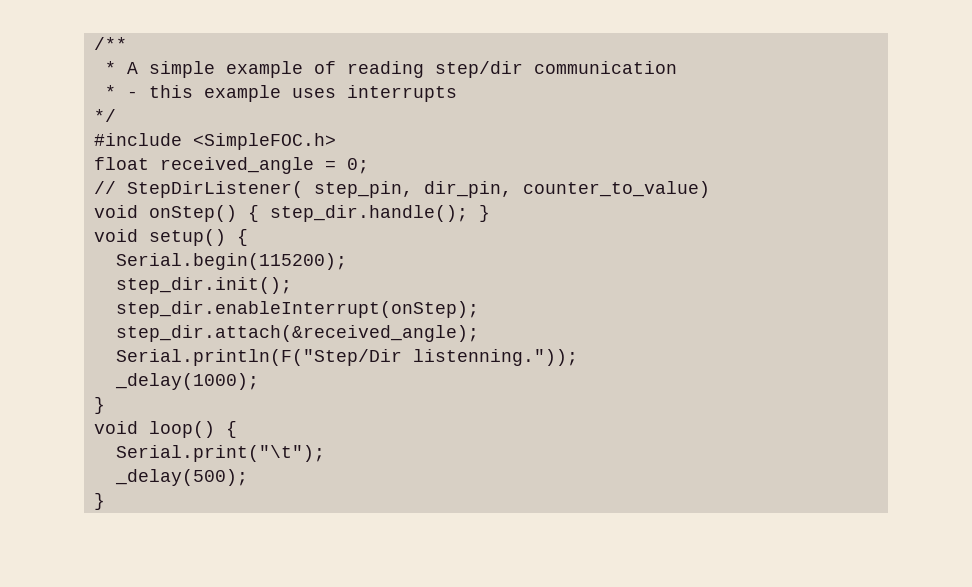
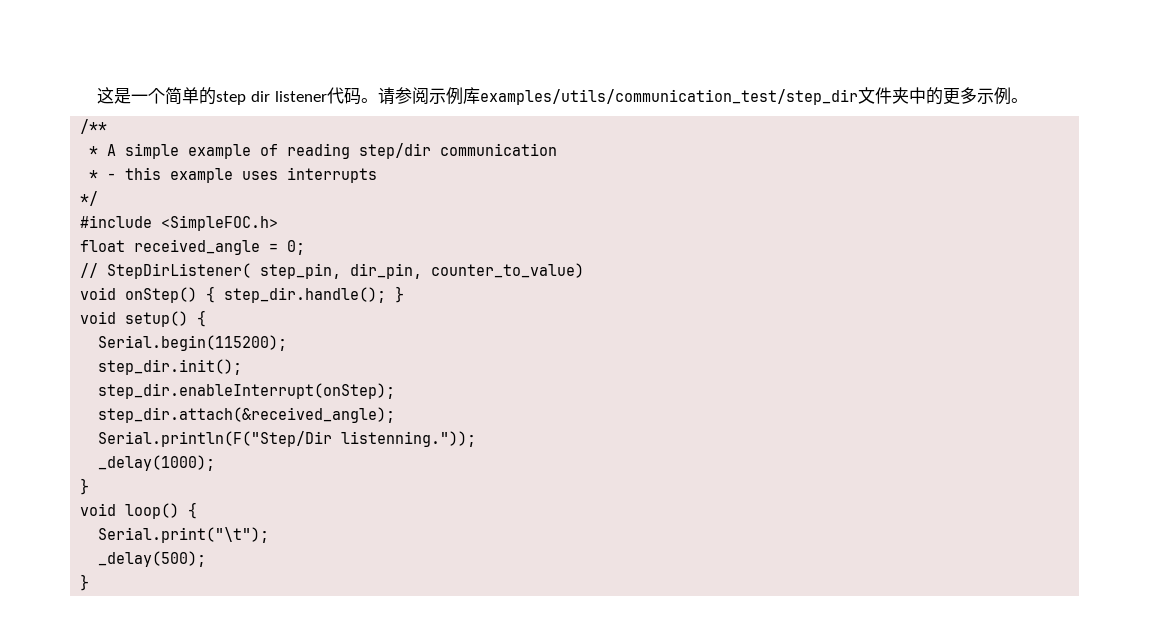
+ 这是一个简单的step dir listener代码。请参阅示例库examples/utils/communication_test/step_dir文件夹中的更多示例。

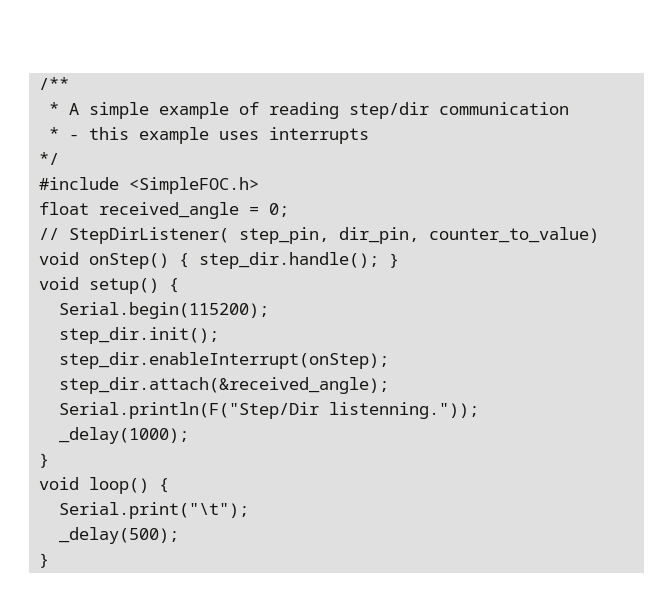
- 这是一个简单的step dir listener代码。请参阅示例库examples/utils/communication_test/step_dir文件夹中的更多示例。

